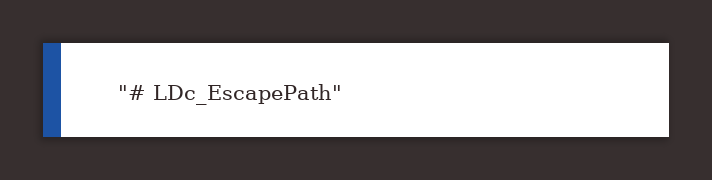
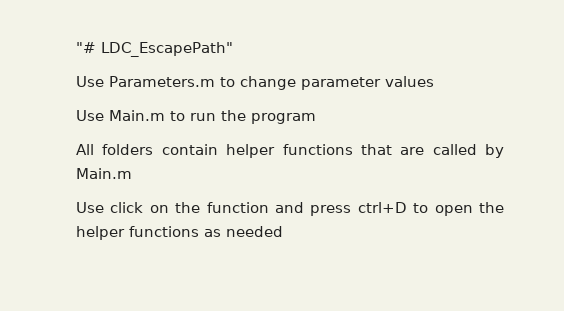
- "# LDc_EscapePath"
+ "# LDC_EscapePath"
+ Use Parameters.m to change parameter values
+ Use Main.m to run the program
+ All folders contain helper functions that are called by Main.m
+ Use click on the function and press ctrl+D to open the helper functions as needed

